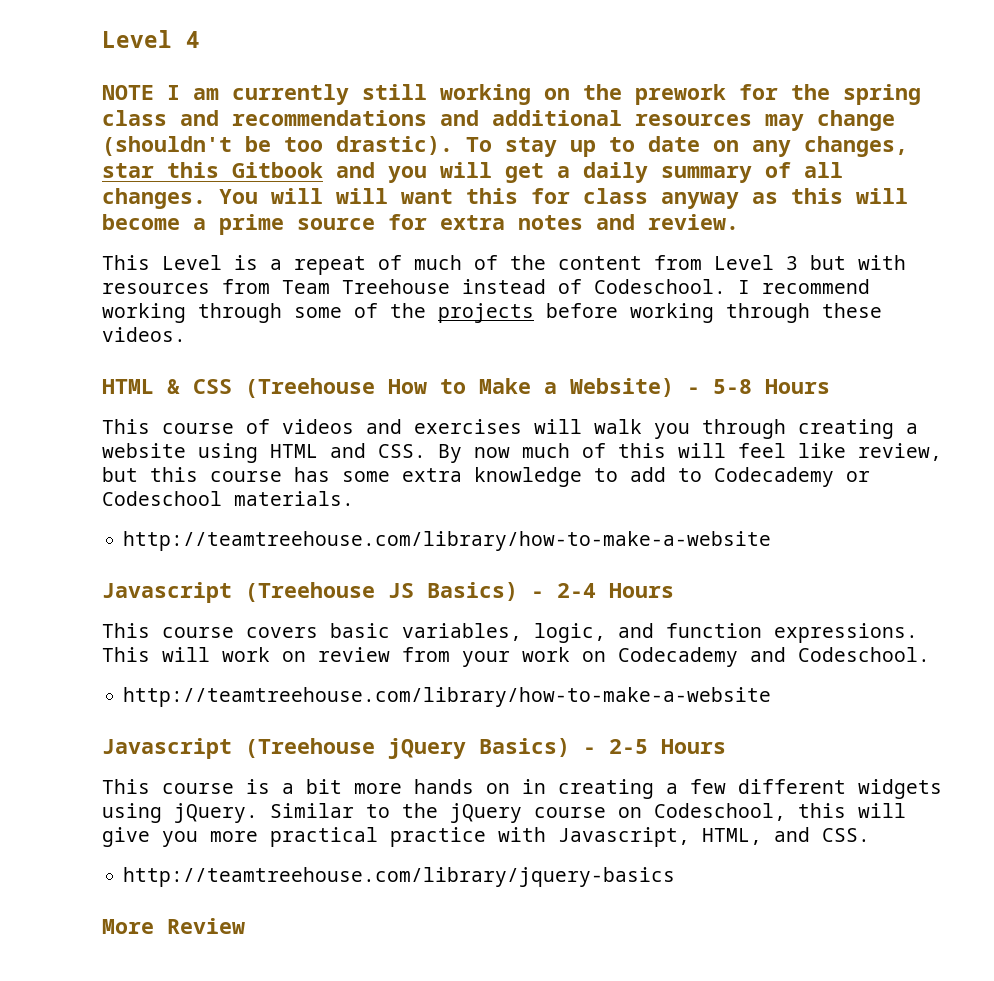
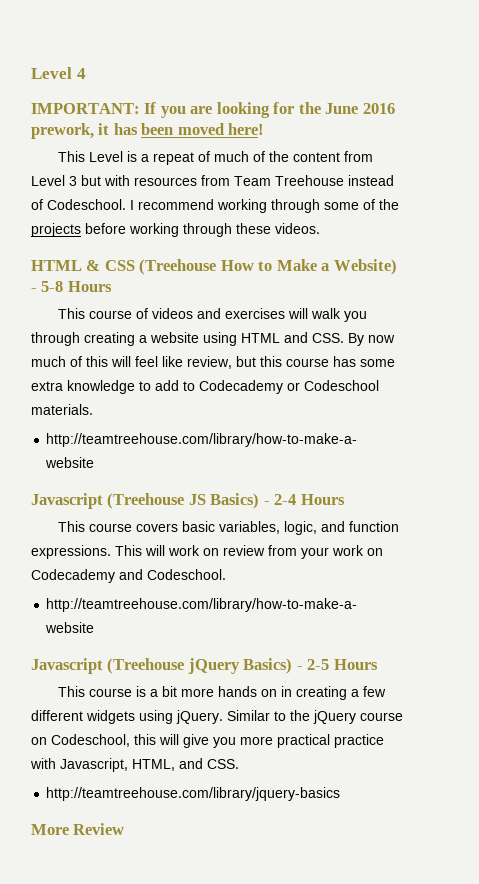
- NOTE I am currently still working on the prework for the spring class and recommendations and additional resources may change (shouldn't be too drastic). To stay up to date on any changes, star this Gitbook and you will get a daily summary of all changes. You will will want this for class anyway as this will become a prime source for extra notes and review.
+ IMPORTANT: If you are looking for the June 2016 prework, it has been moved here!

